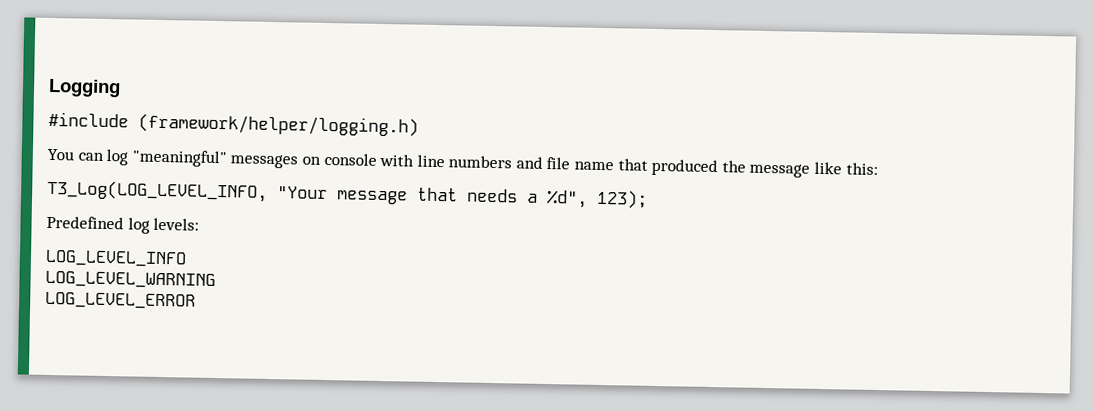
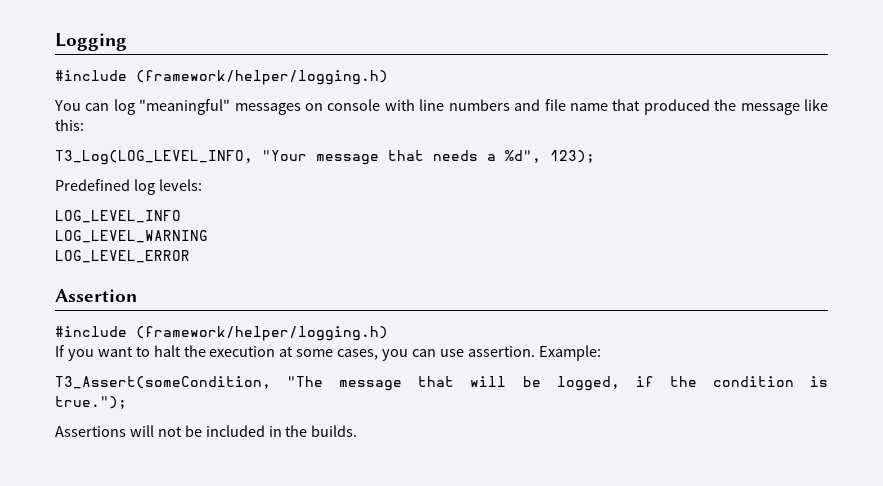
+ Assertion
+ #include (framework/helper/logging.h)
+ If you want to halt the execution at some cases, you can use assertion. Example:
+ T3_Assert(someCondition, "The message that will be logged, if the condition is true.");
+ Assertions will not be included in the builds.

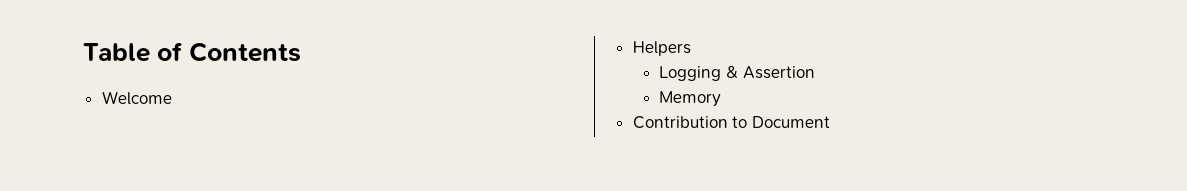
- Logging
- #include (framework/helper/logging.h)
- You can log "meaningful" messages on console with line numbers and file name that produced the message like this:
- T3_Log(LOG_LEVEL_INFO, "Your message that needs a %d", 123);
- Predefined log levels:
- LOG_LEVEL_INFO
- LOG_LEVEL_WARNING
- LOG_LEVEL_ERROR
- Assertion
- #include (framework/helper/logging.h)
- If you want to halt the execution at some cases, you can use assertion. Example:
- T3_Assert(someCondition, "The message that will be logged, if the condition is true.");
- Assertions will not be included in the builds.
+ Table of Contents
+ Welcome
+ Helpers
+ Logging & Assertion
+ Memory
+ Contribution to Document

